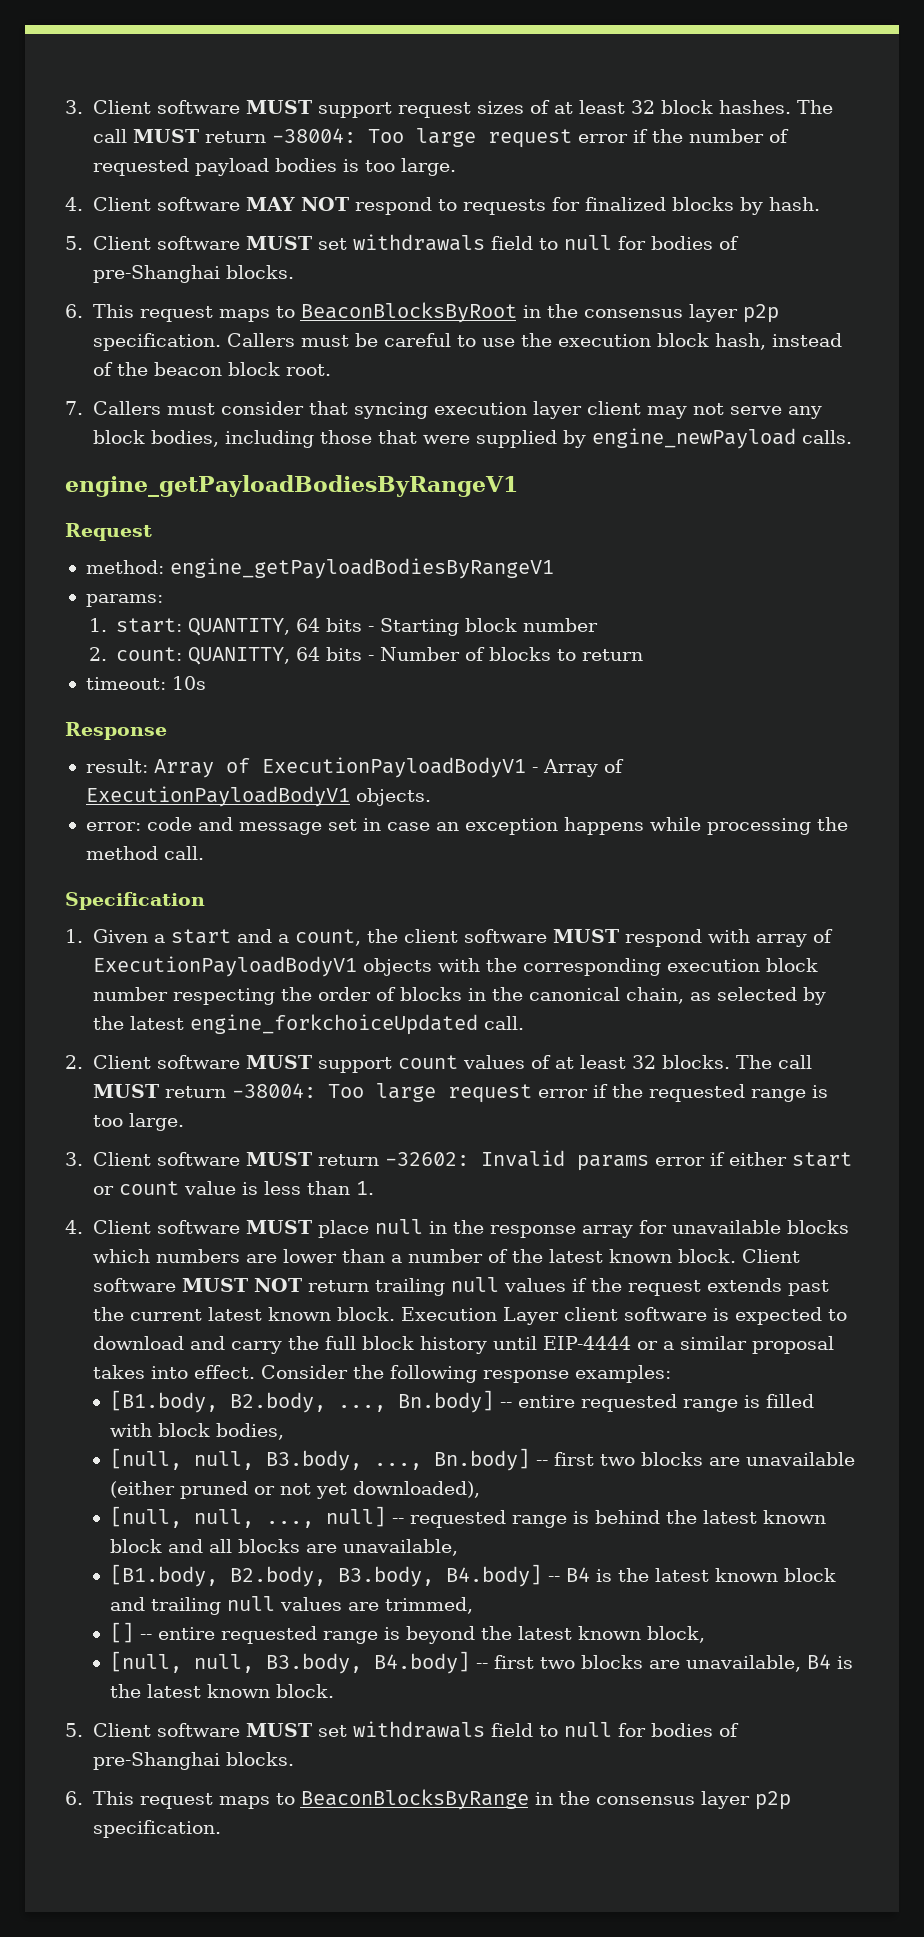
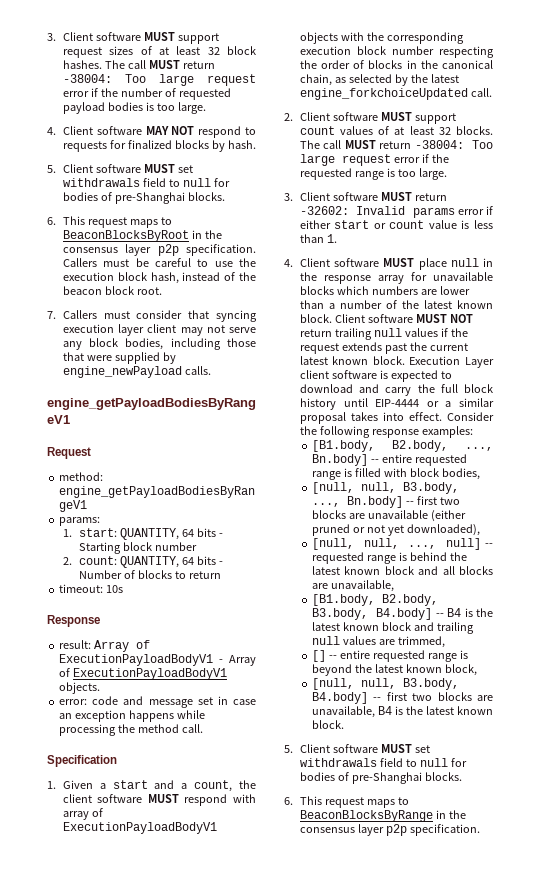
- 2. count: QUANITTY, 64 bits - Number of blocks to return
+ 2. count: QUANTITY, 64 bits - Number of blocks to return

